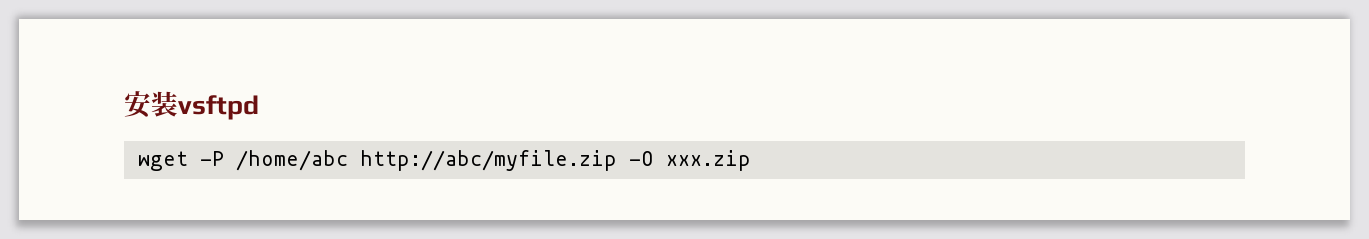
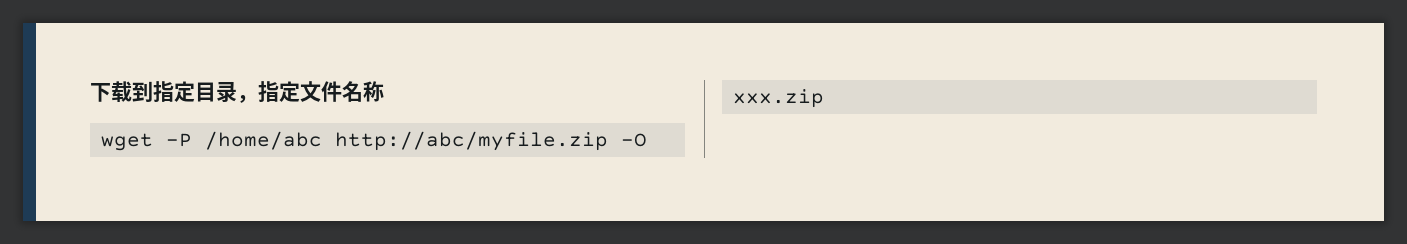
- 安装vsftpd
+ 下载到指定目录，指定文件名称

